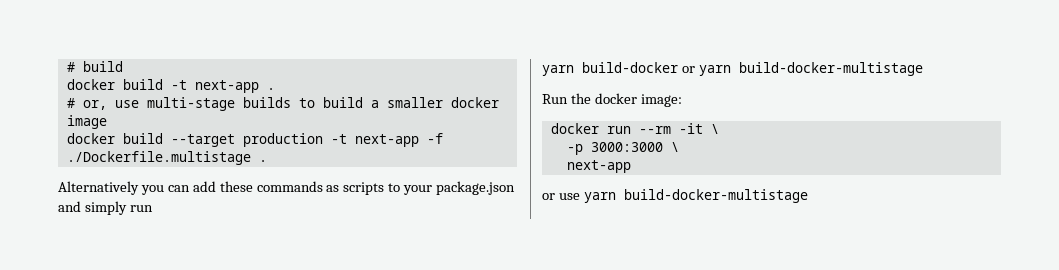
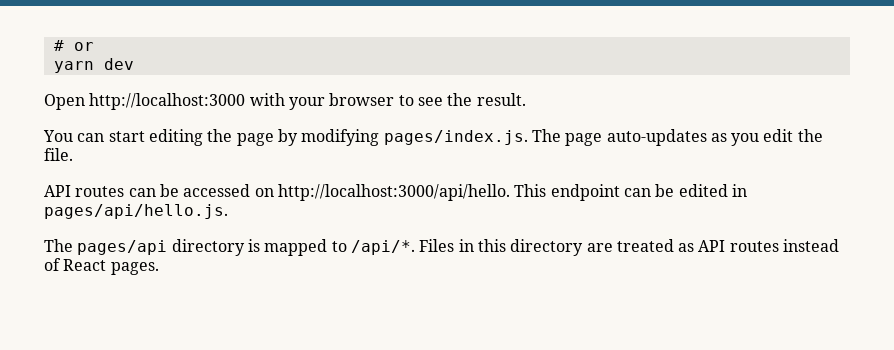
- # build
- docker build -t next-app .
- # or, use multi-stage builds to build a smaller docker image
- docker build --target production -t next-app -f ./Dockerfile.multistage .
- Alternatively you can add these commands as scripts to your package.json and simply run
- yarn build-docker or yarn build-docker-multistage
- Run the docker image:
- docker run --rm -it \
- -p 3000:3000 \
- next-app
- or use yarn build-docker-multistage
+ # or
+ yarn dev
+ Open http://localhost:3000 with your browser to see the result.
+ You can start editing the page by modifying pages/index.js. The page auto-updates as you edit the file.
+ API routes can be accessed on http://localhost:3000/api/hello. This endpoint can be edited in pages/api/hello.js.
+ The pages/api directory is mapped to /api/*. Files in this directory are treated as API routes instead of React pages.

